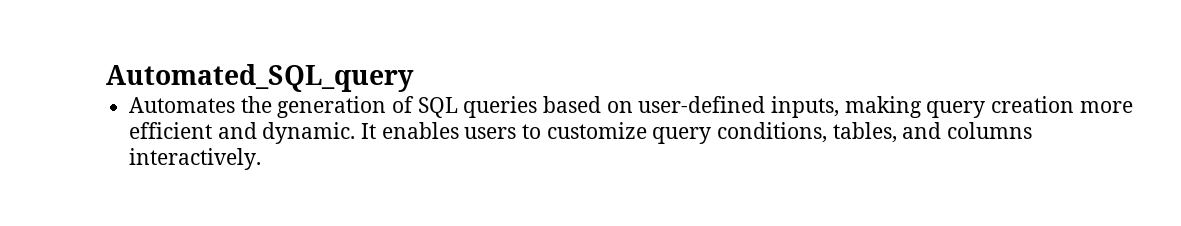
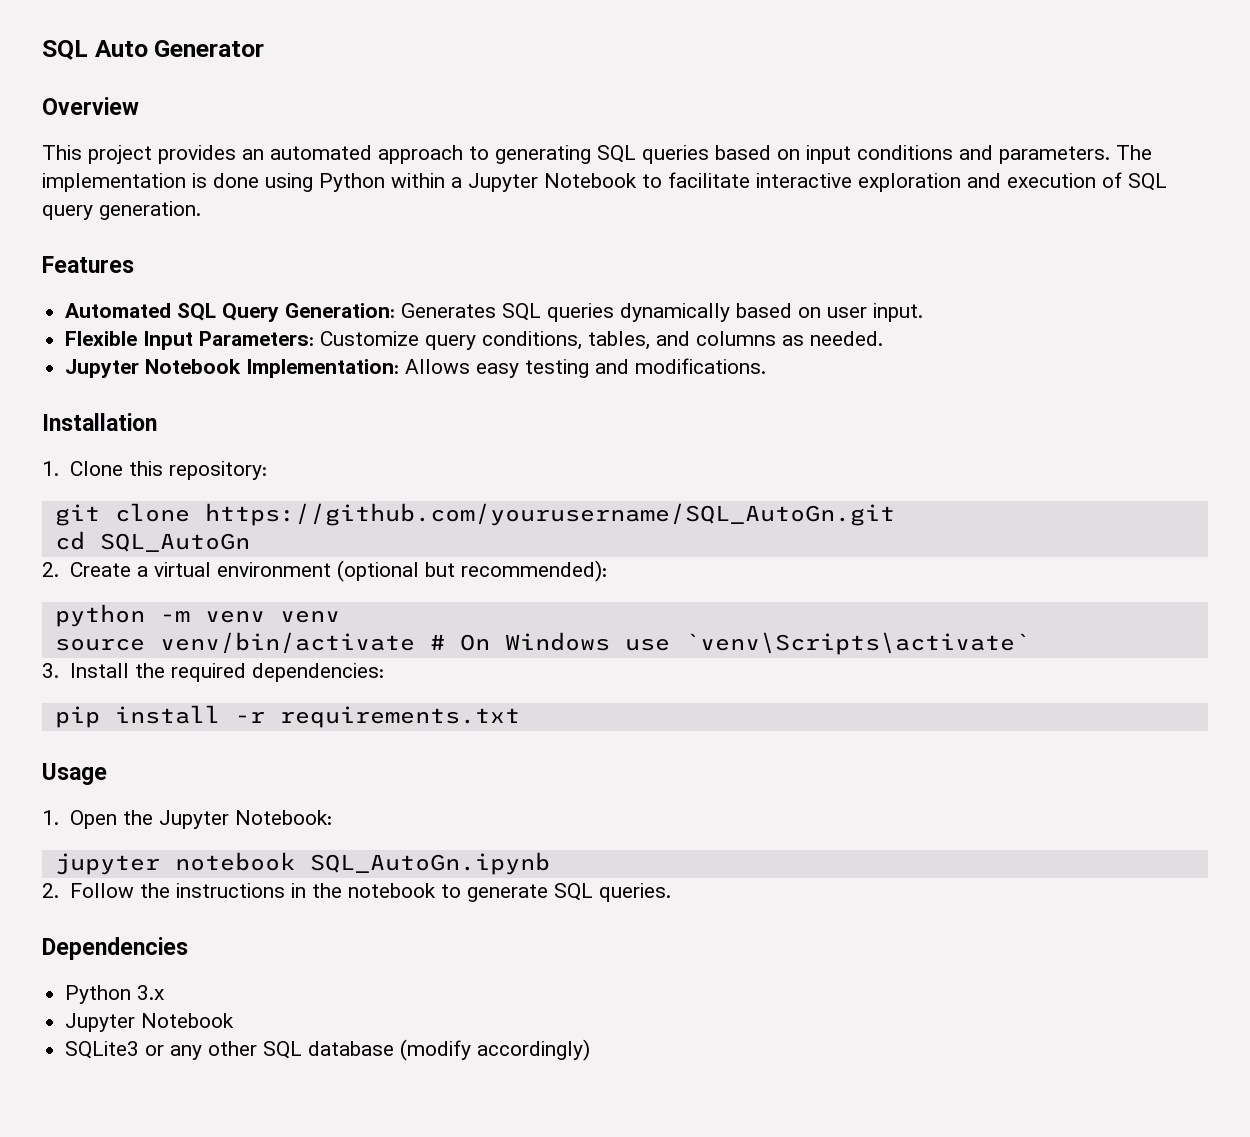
- Automated_SQL_query
- Automates the generation of SQL queries based on user-defined inputs, making query creation more efficient and dynamic. It enables users to customize query conditions, tables, and columns interactively.
+ SQL Auto Generator
+ Overview
+ This project provides an automated approach to generating SQL queries based on input conditions and parameters. The implementation is done using Python within a Jupyter Notebook to facilitate interactive exploration and execution of SQL query generation.
+ Features
+ Automated SQL Query Generation: Generates SQL queries dynamically based on user input.
+ Flexible Input Parameters: Customize query conditions, tables, and columns as needed.
+ Jupyter Notebook Implementation: Allows easy testing and modifications.
+ Installation
+ 1. Clone this repository:
+ git clone https://github.com/yourusername/SQL_AutoGn.git
+ cd SQL_AutoGn
+ 2. Create a virtual environment (optional but recommended):
+ python -m venv venv
+ source venv/bin/activate # On Windows use `venv\Scripts\activate`
+ 3. Install the required dependencies:
+ pip install -r requirements.txt
+ Usage
+ 1. Open the Jupyter Notebook:
+ jupyter notebook SQL_AutoGn.ipynb
+ 2. Follow the instructions in the notebook to generate SQL queries.
+ Dependencies
+ Python 3.x
+ Jupyter Notebook
+ SQLite3 or any other SQL database (modify accordingly)

